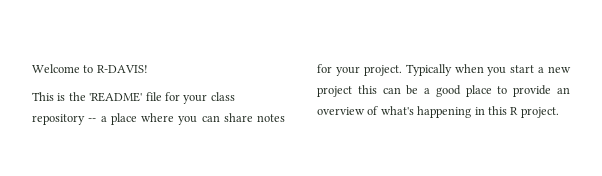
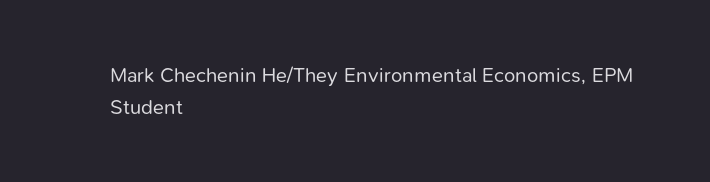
- Welcome to R-DAVIS!
- This is the 'README' file for your class repository -- a place where you can share notes for your project. Typically when you start a new project this can be a good place to provide an overview of what's happening in this R project.
+ Mark Chechenin He/They Environmental Economics, EPM Student

